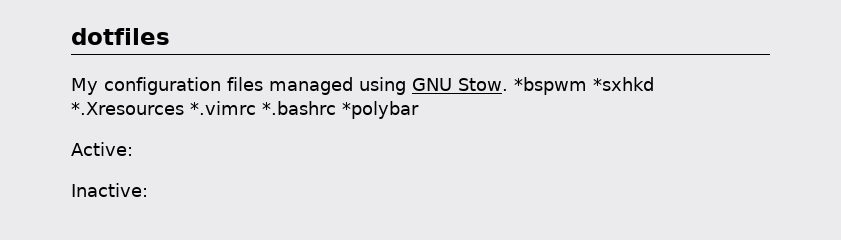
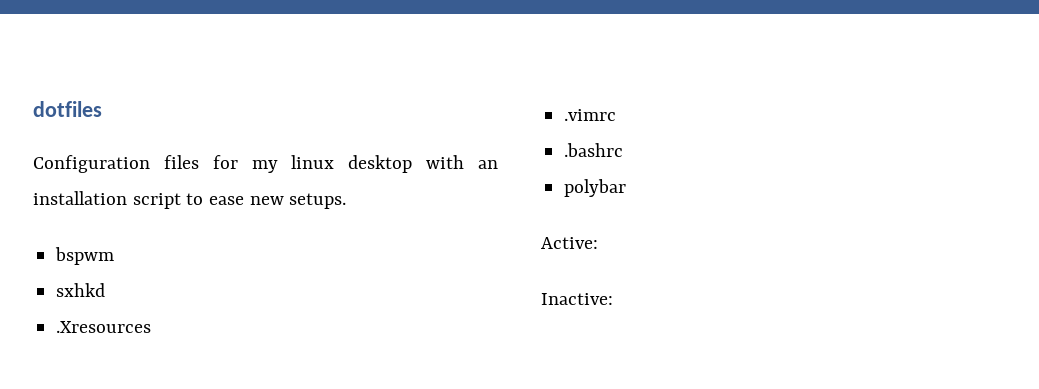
- My configuration files managed using GNU Stow. *bspwm *sxhkd *.Xresources *.vimrc *.bashrc *polybar
+ Configuration files for my linux desktop with an installation script to ease new setups.
+ bspwm
+ sxhkd
+ .Xresources
+ .vimrc
+ .bashrc
+ polybar

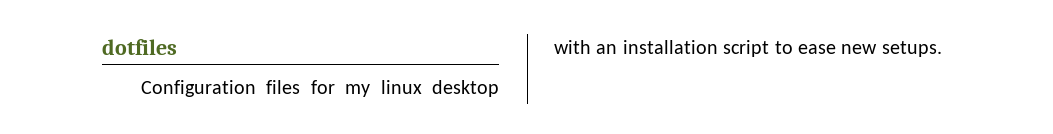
- bspwm
- sxhkd
- .Xresources
- .vimrc
- .bashrc
- polybar
- Active:
- Inactive:

